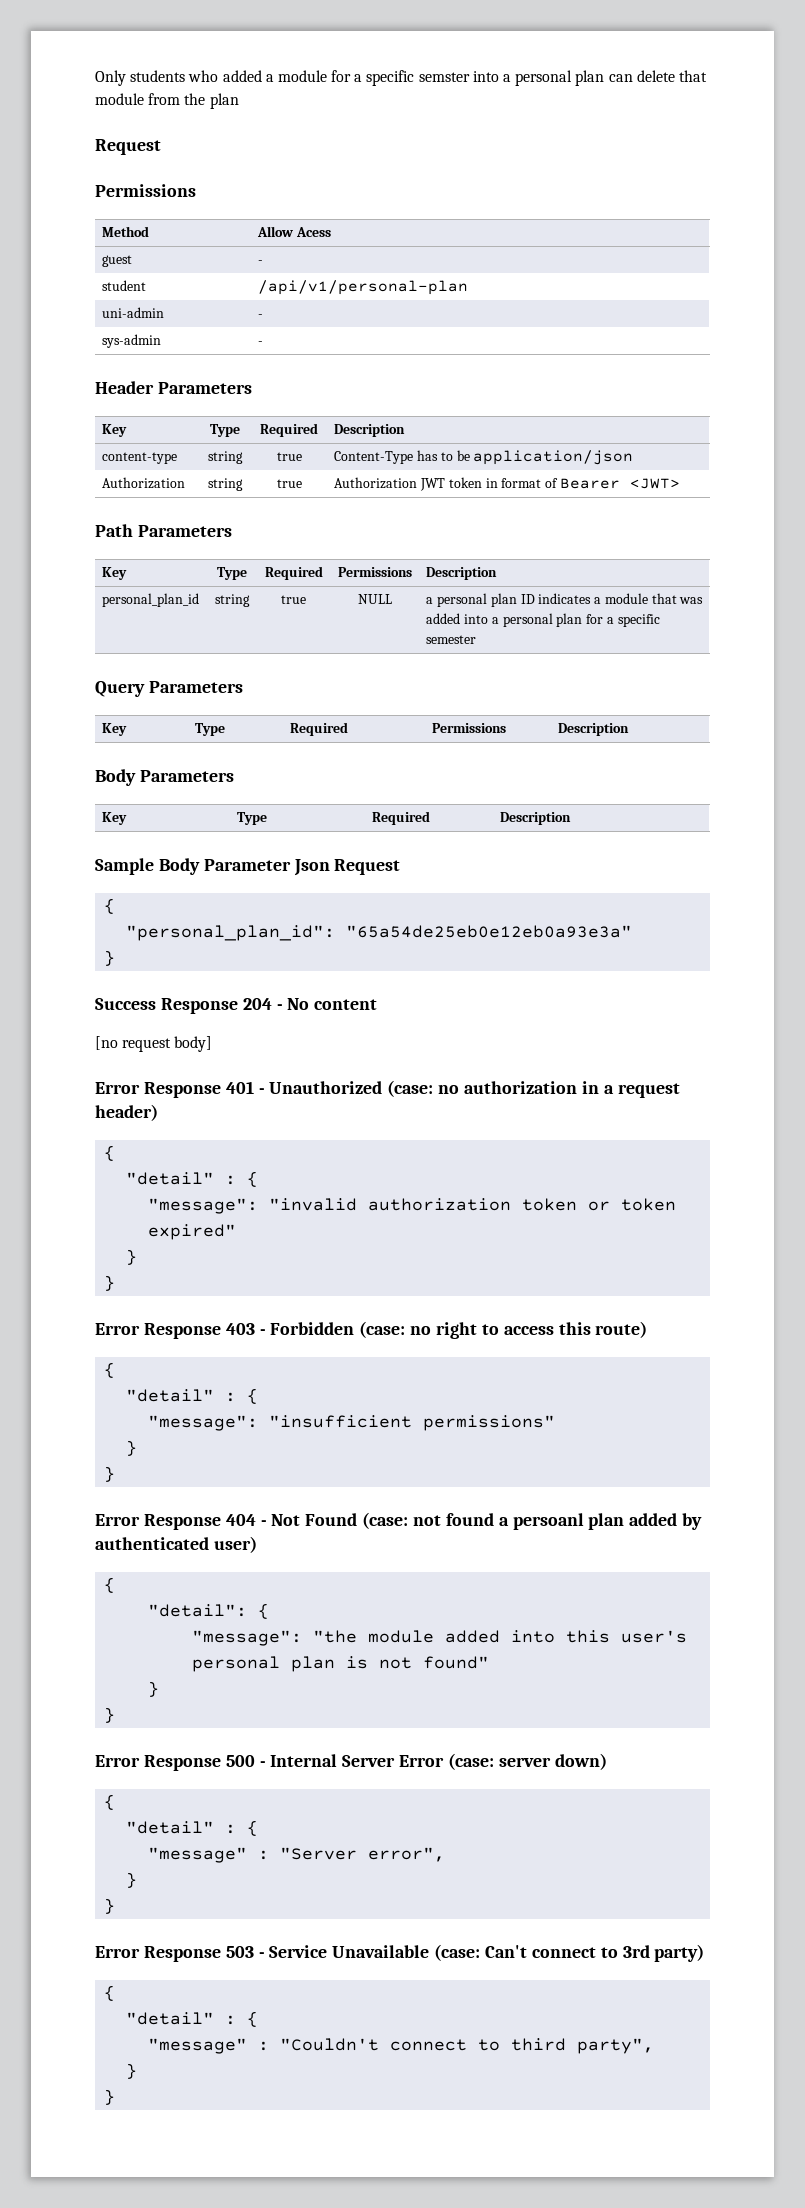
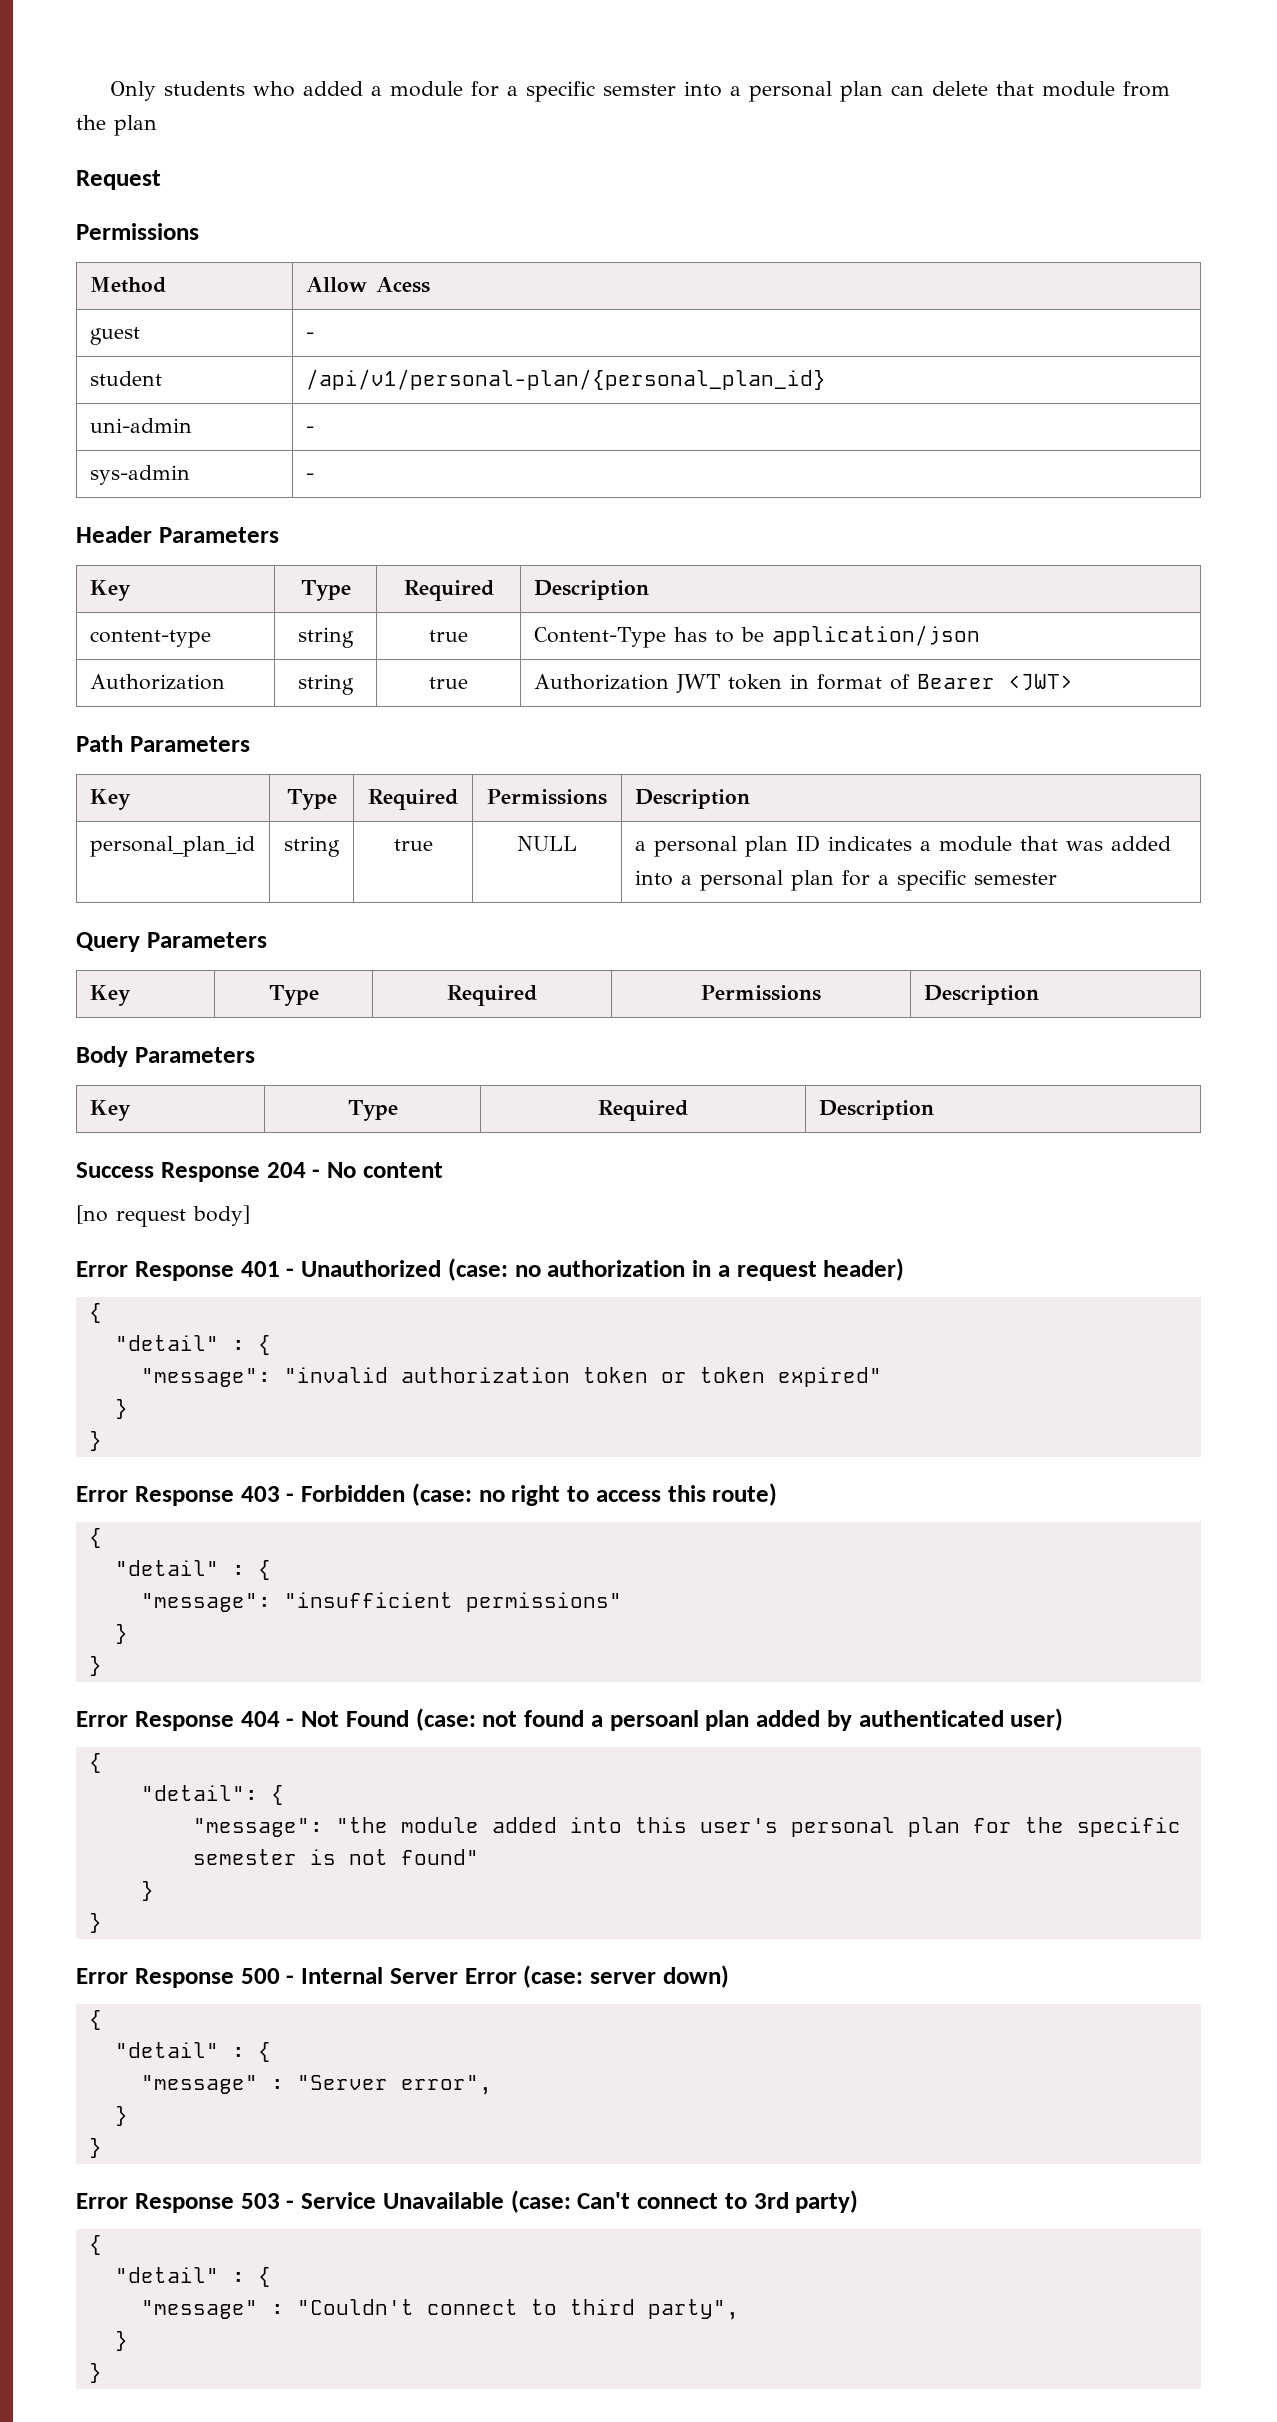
- student | /api/v1/personal-plan
+ student | /api/v1/personal-plan/{personal_plan_id}
- Sample Body Parameter Json Request
- {
- "personal_plan_id": "65a54de25eb0e12eb0a93e3a"
- }
- "message": "the module added into this user's personal plan is not found"
+ "message": "the module added into this user's personal plan for the specific semester is not found"

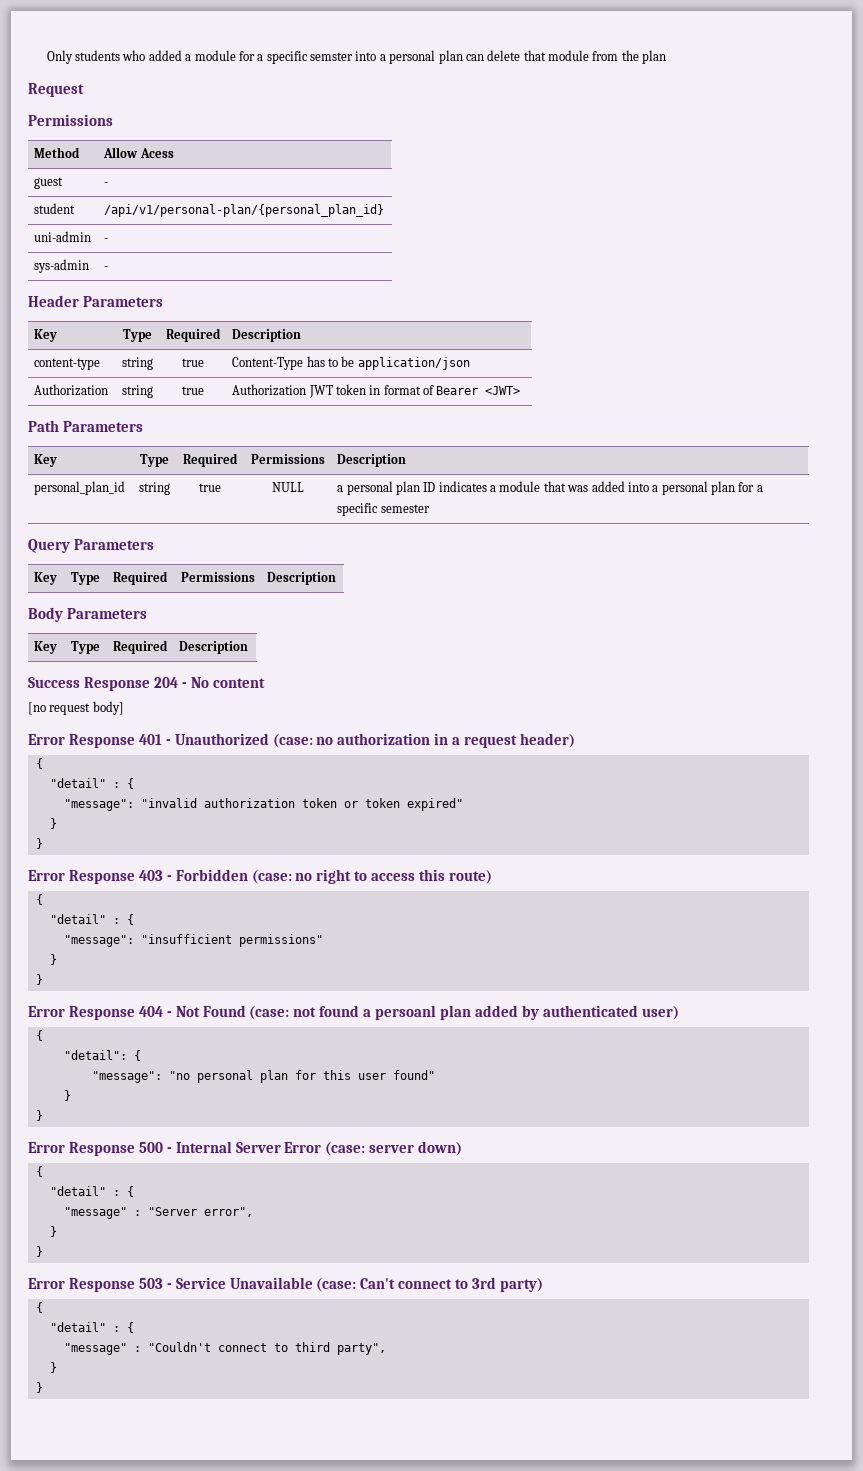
- "message": "the module added into this user's personal plan for the specific semester is not found"
+ "message": "no personal plan for this user found"

